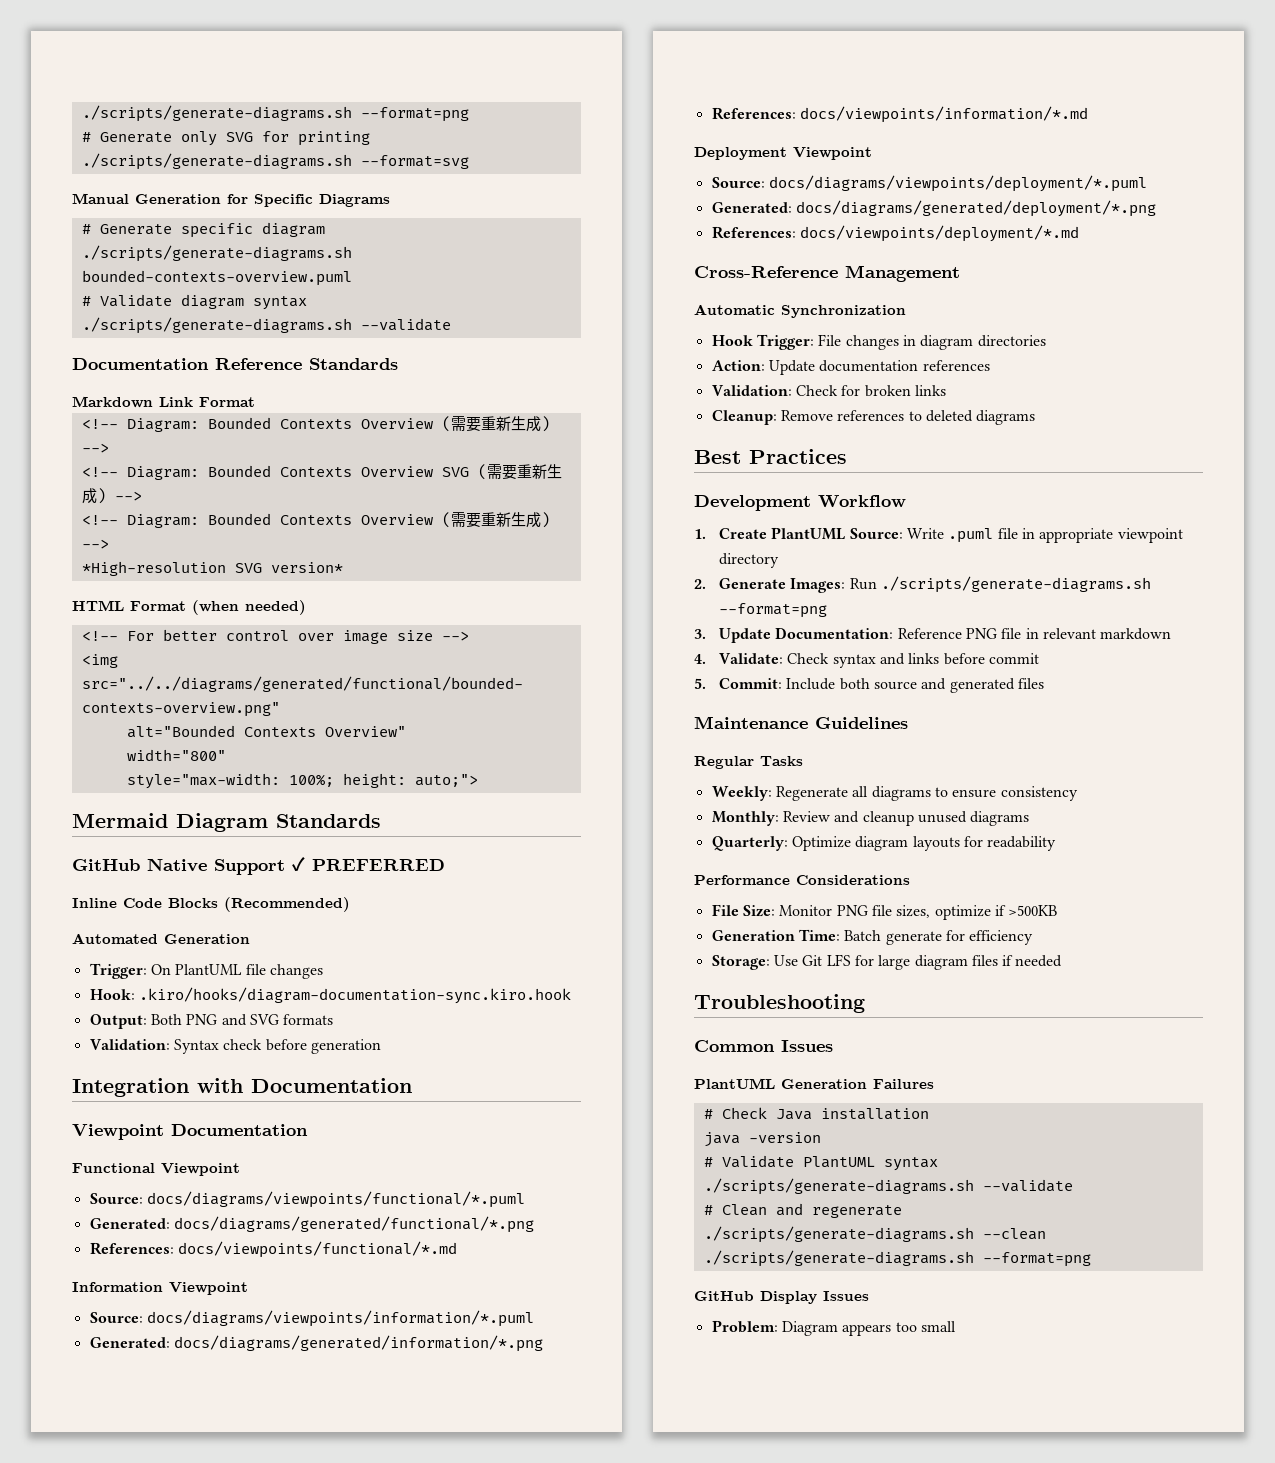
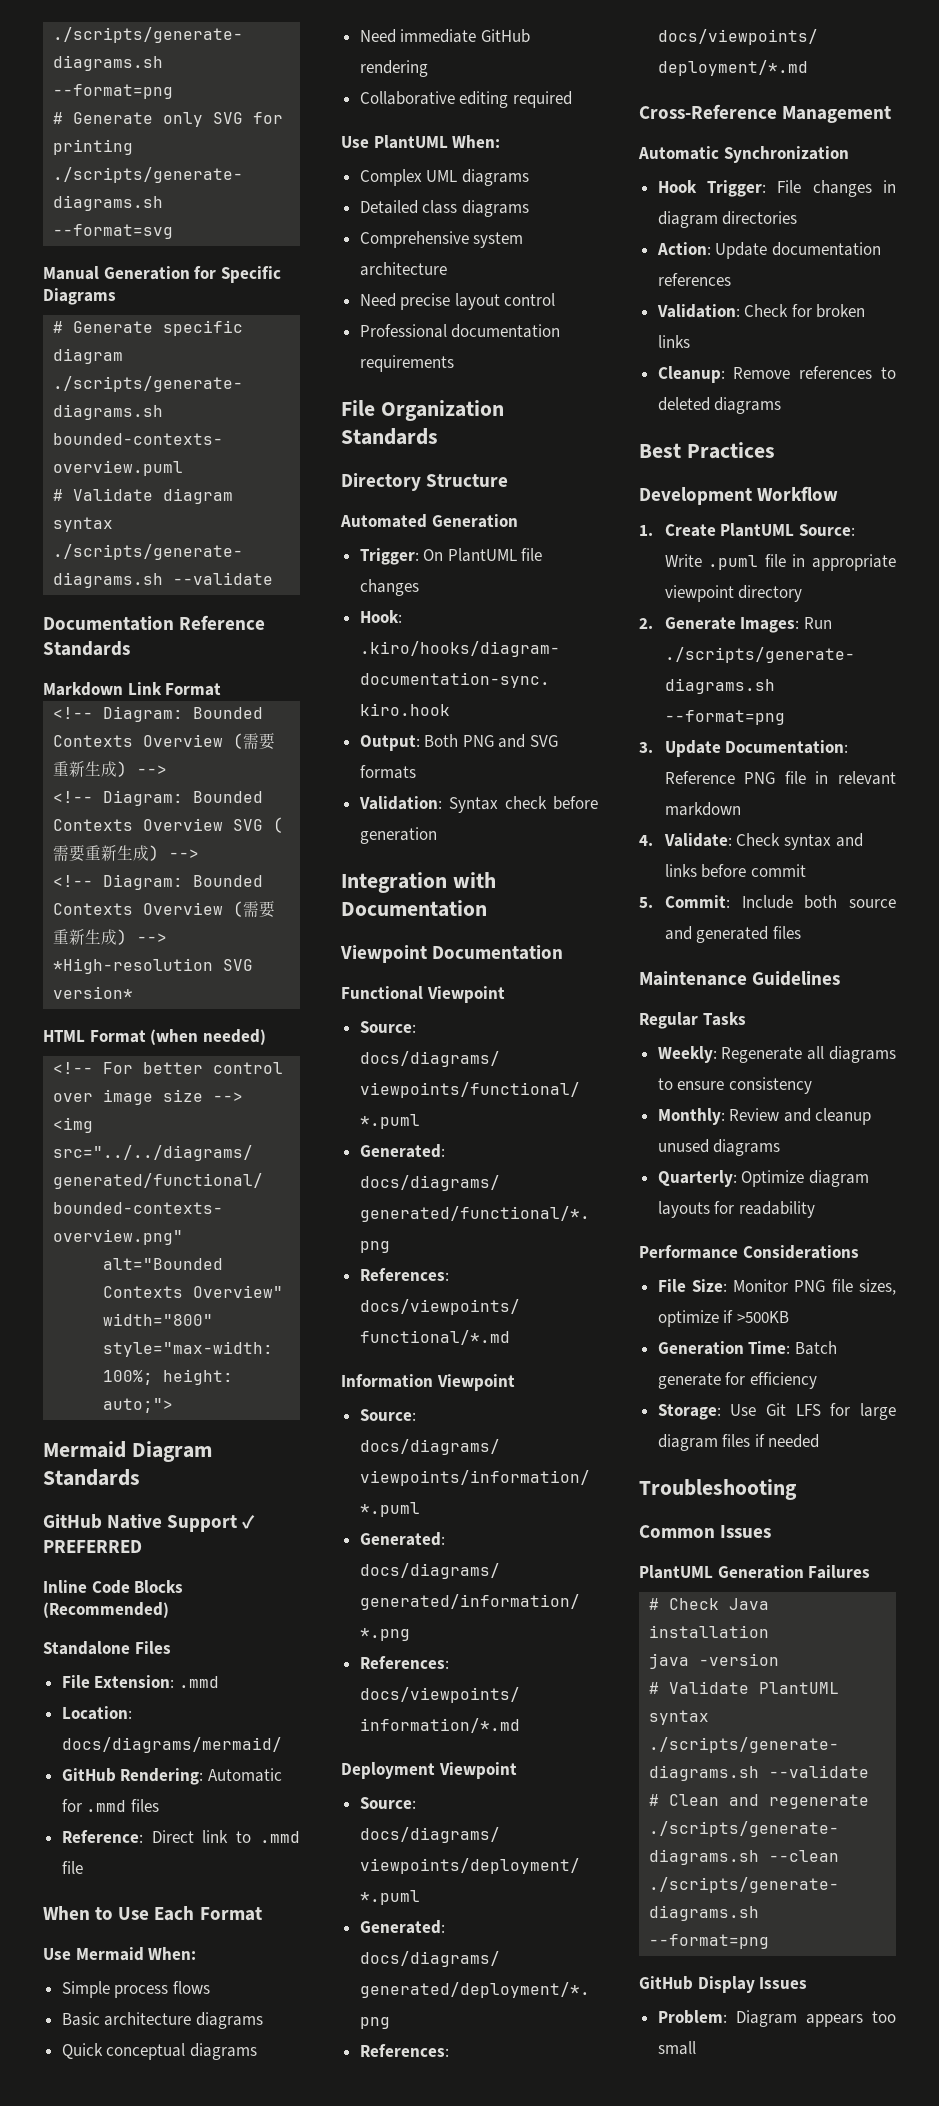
+ Standalone Files
+ File Extension: .mmd
+ Location: docs/diagrams/mermaid/
+ GitHub Rendering: Automatic for .mmd files
+ Reference: Direct link to .mmd file
+ When to Use Each Format
+ Use Mermaid When:
+ Simple process flows
+ Basic architecture diagrams
+ Quick conceptual diagrams
+ Need immediate GitHub rendering
+ Collaborative editing required
+ Use PlantUML When:
+ Complex UML diagrams
+ Detailed class diagrams
+ Comprehensive system architecture
+ Need precise layout control
+ Professional documentation requirements
+ File Organization Standards
+ Directory Structure

